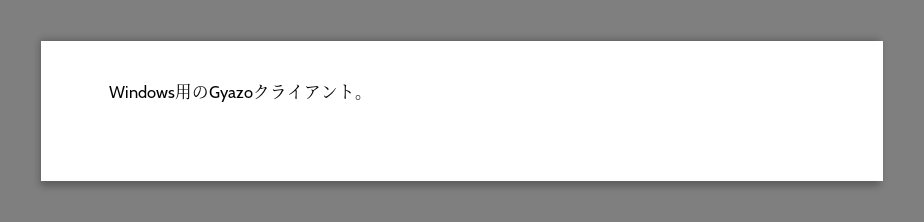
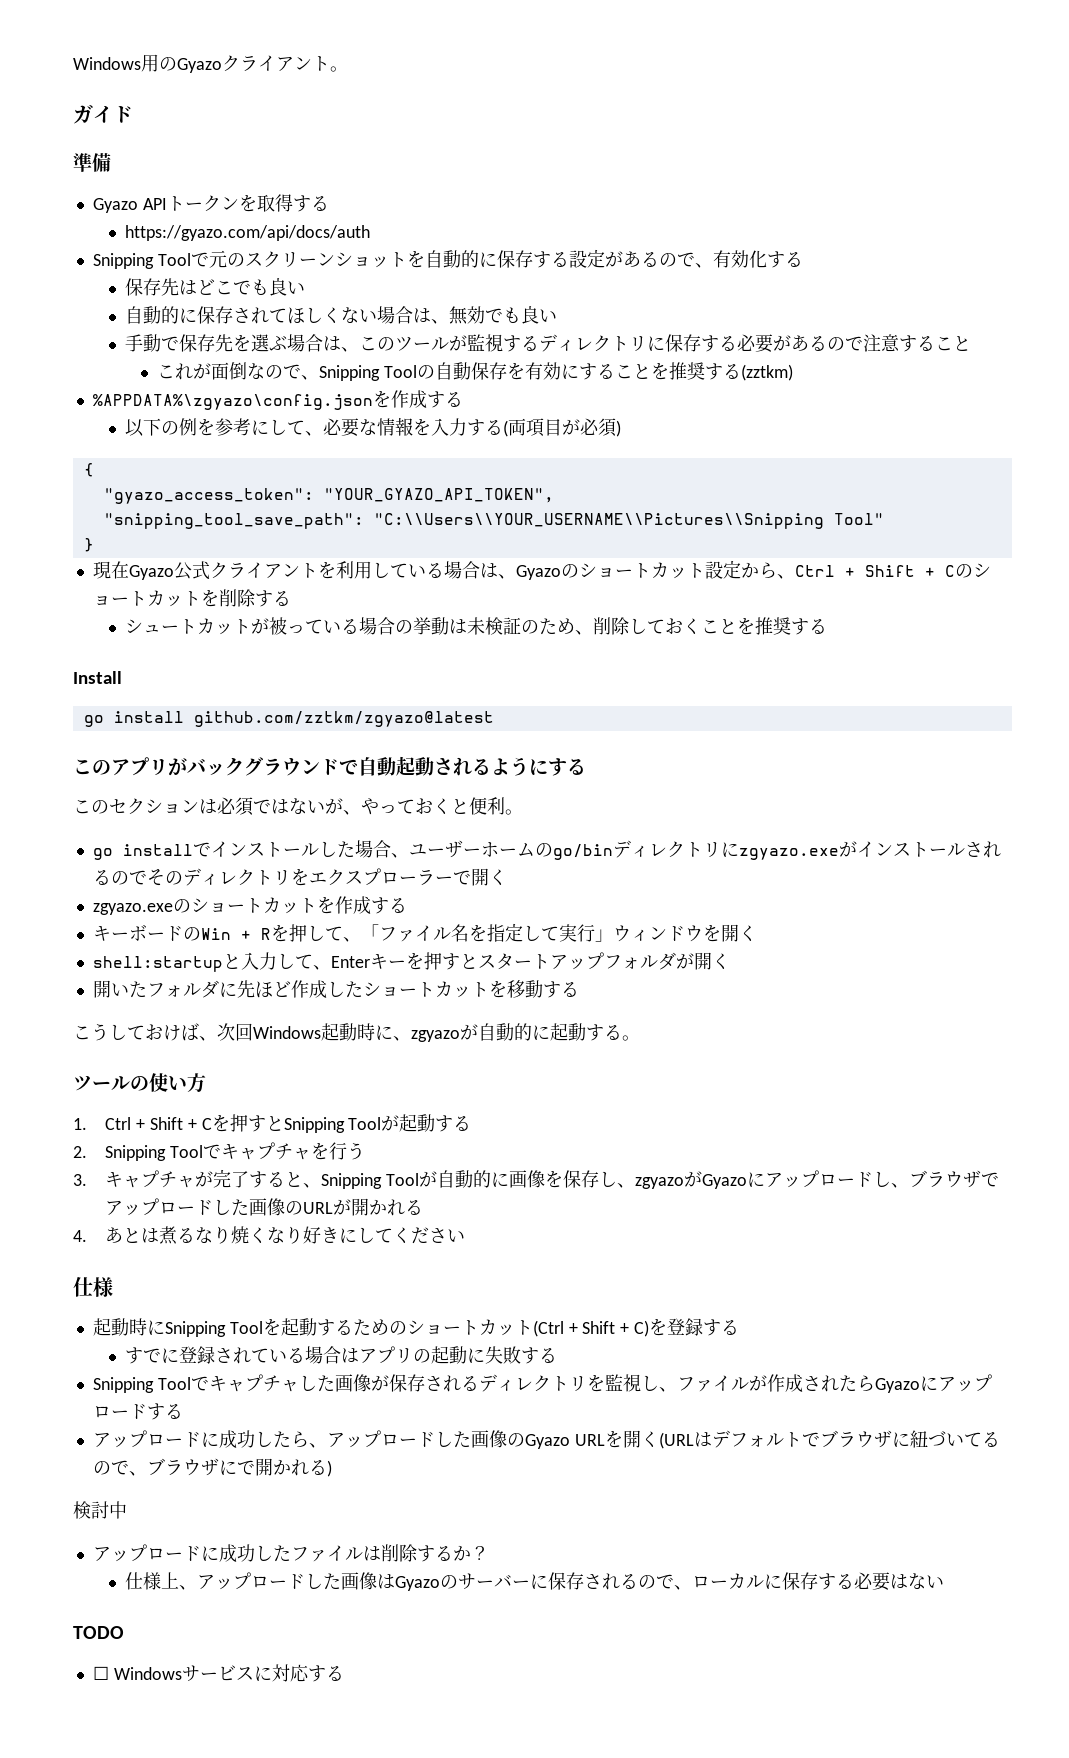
+ ガイド
+ 準備
+ Gyazo APIトークンを取得する
+ https://gyazo.com/api/docs/auth
+ Snipping Toolで元のスクリーンショットを自動的に保存する設定があるので、有効化する
+ 保存先はどこでも良い
+ 自動的に保存されてほしくない場合は、無効でも良い
+ 手動で保存先を選ぶ場合は、このツールが監視するディレクトリに保存する必要があるので注意すること
+ これが面倒なので、Snipping Toolの自動保存を有効にすることを推奨する(zztkm)
+ %APPDATA%\zgyazo\config.jsonを作成する
+ 以下の例を参考にして、必要な情報を入力する(両項目が必須)
+ {
+ "gyazo_access_token": "YOUR_GYAZO_API_TOKEN",
+ "snipping_tool_save_path": "C:\\Users\\YOUR_USERNAME\\Pictures\\Snipping Tool"
+ }
+ 現在Gyazo公式クライアントを利用している場合は、Gyazoのショートカット設定から、Ctrl + Shift + Cのショートカットを削除する
+ シュートカットが被っている場合の挙動は未検証のため、削除しておくことを推奨する
+ Install
+ go install github.com/zztkm/zgyazo@latest
+ このアプリがバックグラウンドで自動起動されるようにする
+ このセクションは必須ではないが、やっておくと便利。
+ go installでインストールした場合、ユーザーホームのgo/binディレクトリにzgyazo.exeがインストールされるのでそのディレクトリをエクスプローラーで開く
+ zgyazo.exeのショートカットを作成する
+ キーボードのWin + Rを押して、「ファイル名を指定して実行」ウィンドウを開く
+ shell:startupと入力して、Enterキーを押すとスタートアップフォルダが開く
+ 開いたフォルダに先ほど作成したショートカットを移動する
+ こうしておけば、次回Windows起動時に、zgyazoが自動的に起動する。
+ ツールの使い方
+ 1. Ctrl + Shift + Cを押すとSnipping Toolが起動する
+ 2. Snipping Toolでキャプチャを行う
+ 3.キャプチャが完了すると、Snipping Toolが自動的に画像を保存し、zgyazoがGyazoにアップロードし、ブラウザでアップロードした画像のURLが開かれる
+ 4.あとは煮るなり焼くなり好きにしてください
+ 仕様
+ 起動時にSnipping Toolを起動するためのショートカット(Ctrl + Shift + C)を登録する
+ すでに登録されている場合はアプリの起動に失敗する
+ Snipping Toolでキャプチャした画像が保存されるディレクトリを監視し、ファイルが作成されたらGyazoにアップロードする
+ アップロードに成功したら、アップロードした画像のGyazo URLを開く(URLはデフォルトでブラウザに紐づいてるので、ブラウザにで開かれる)
+ 検討中
+ アップロードに成功したファイルは削除するか？
+ 仕様上、アップロードした画像はGyazoのサーバーに保存されるので、ローカルに保存する必要はない
+ TODO
+ ☐ Windowsサービスに対応する

